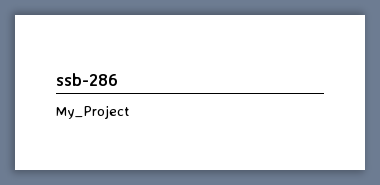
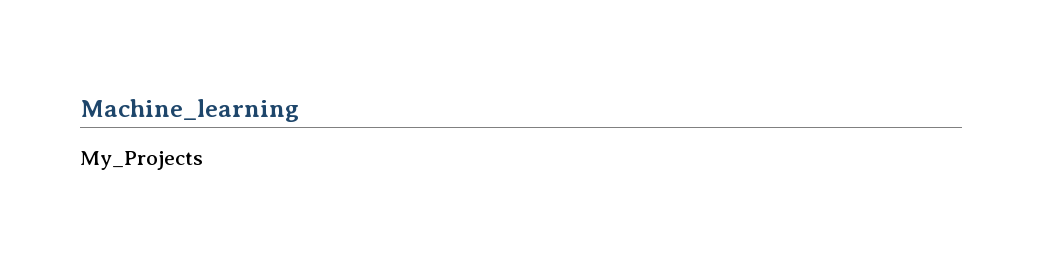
- ssb-286
- My_Project
+ Machine_learning
+ My_Projects

